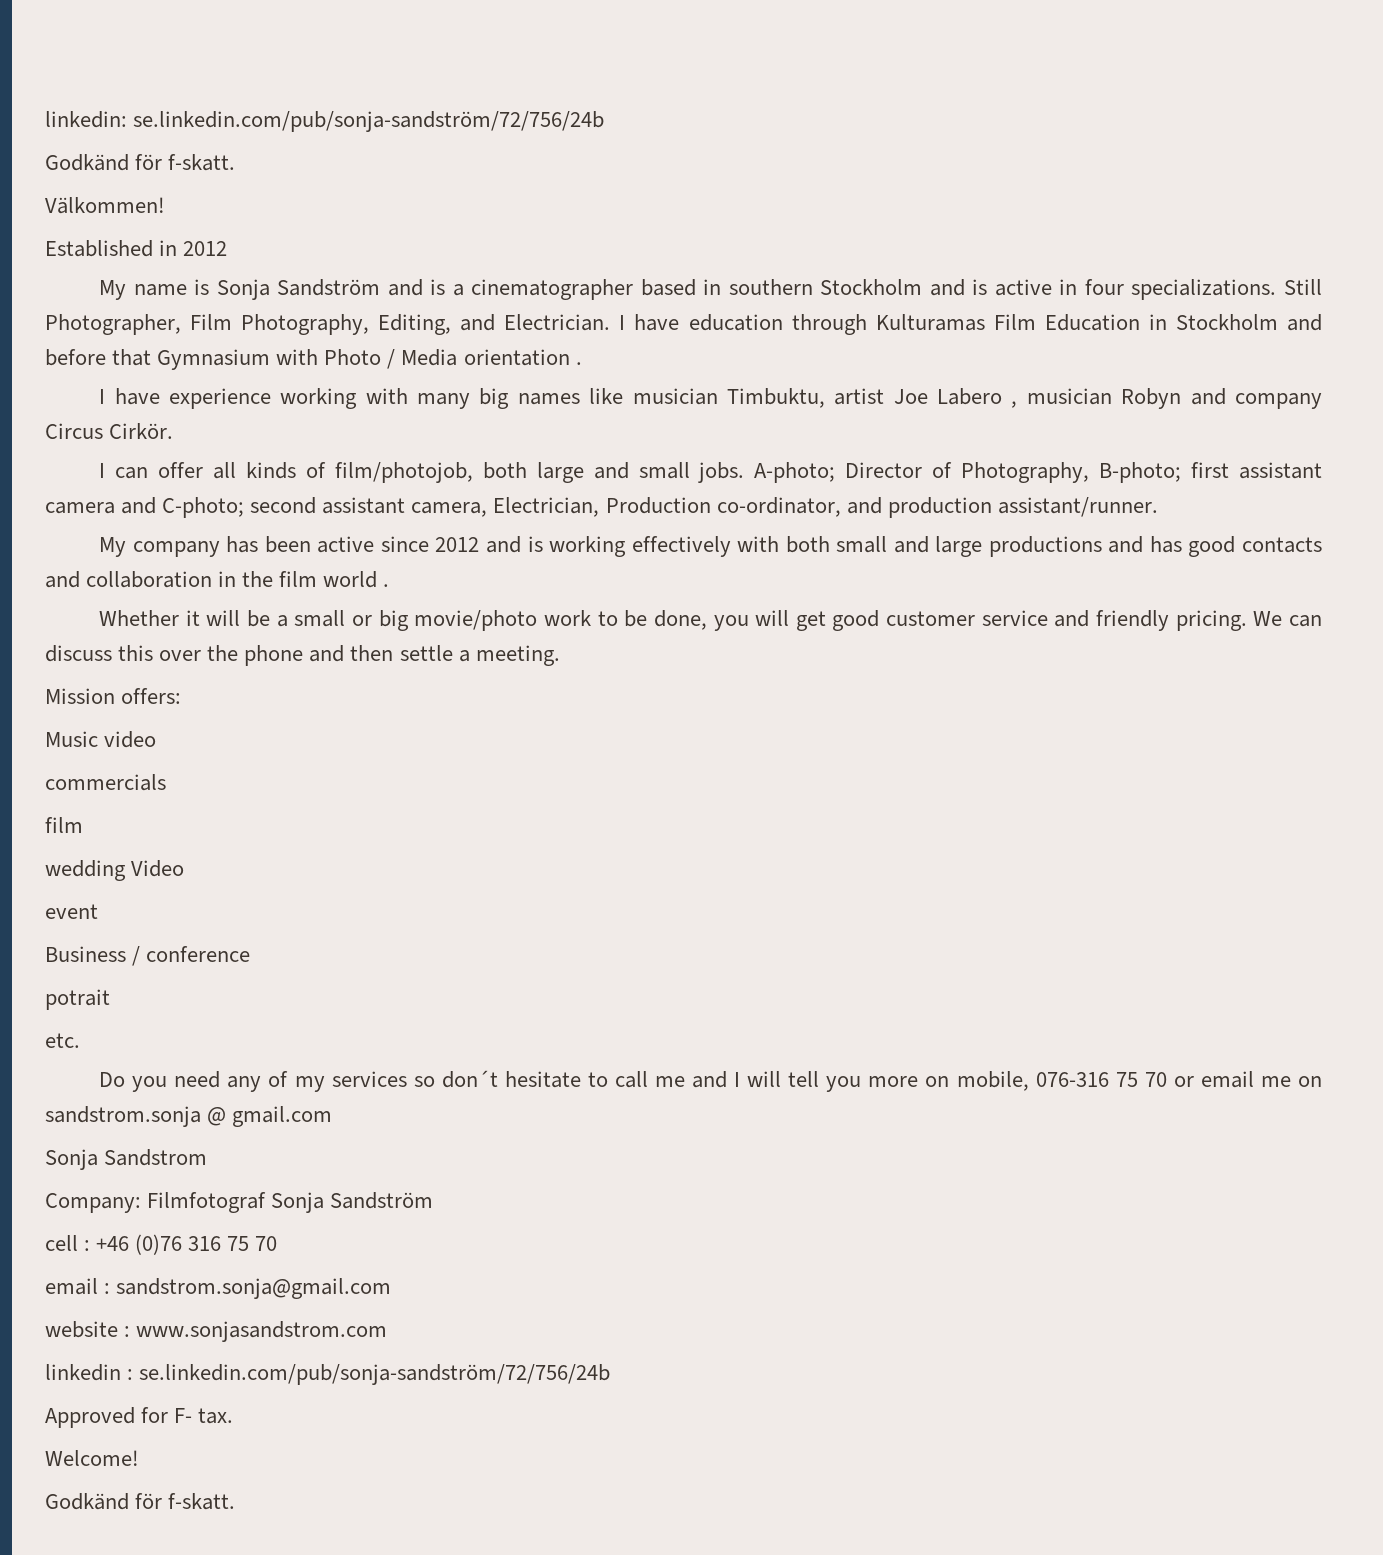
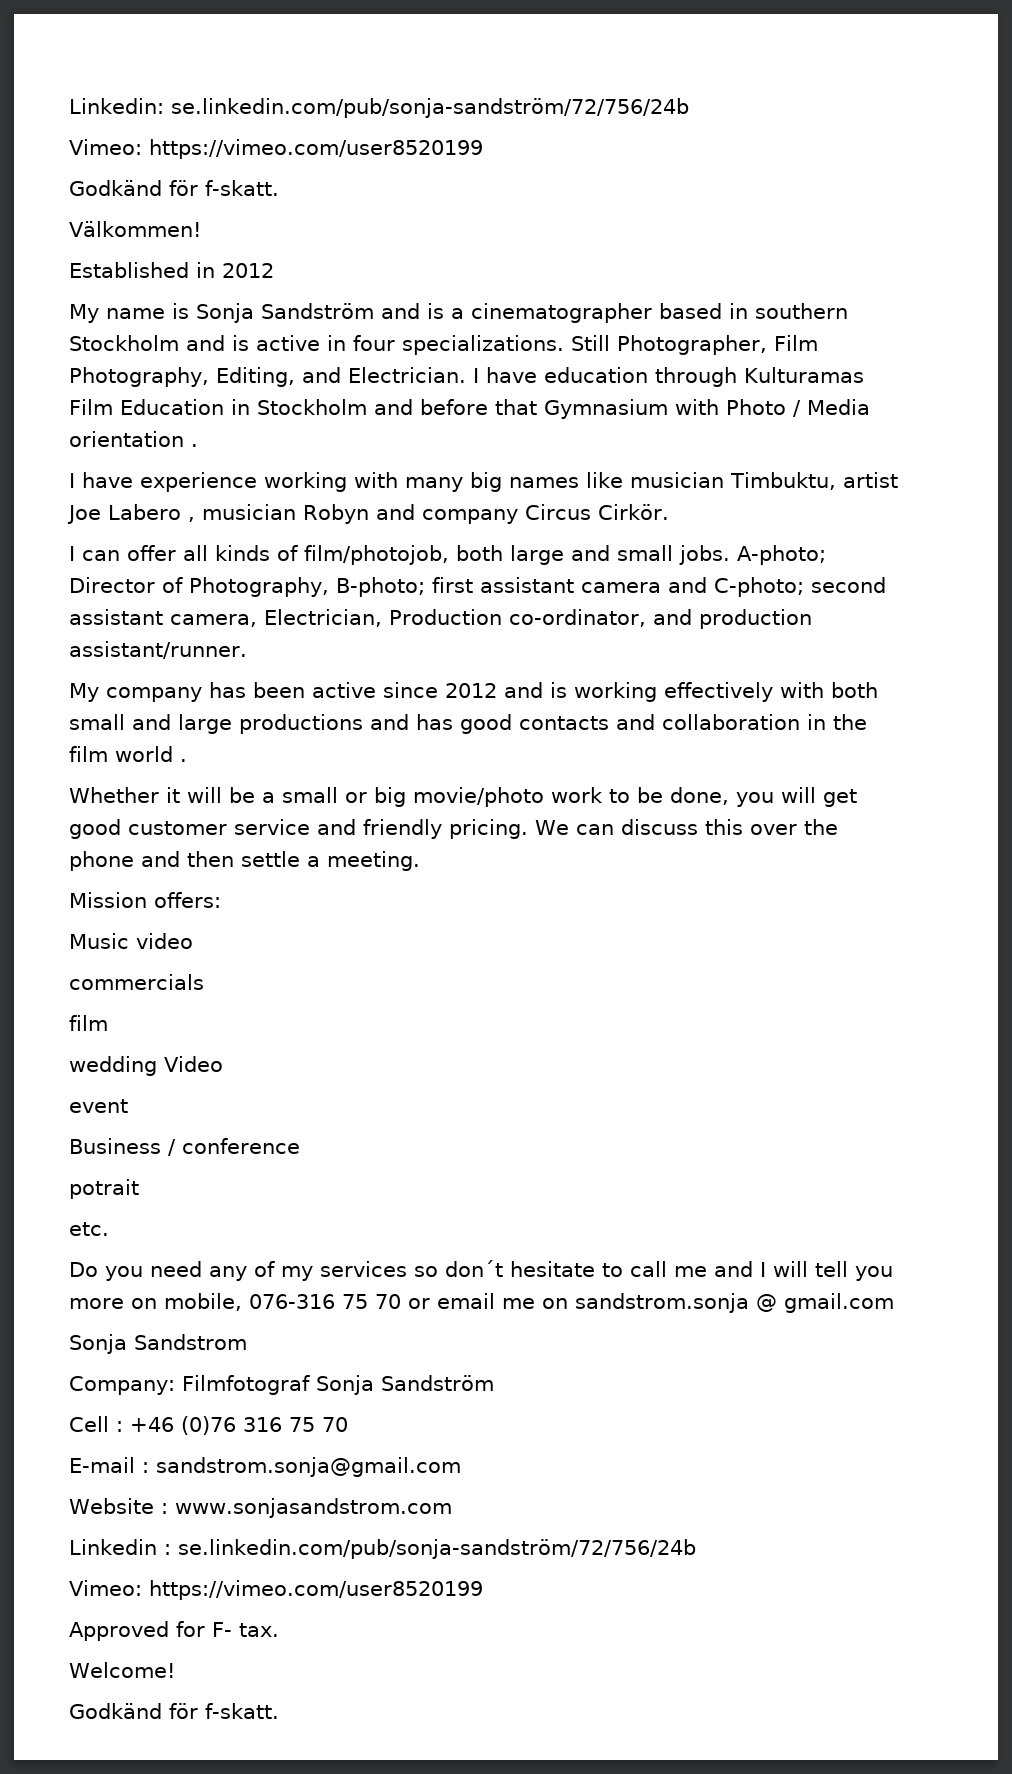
- linkedin: se.linkedin.com/pub/sonja-sandström/72/756/24b
+ Linkedin: se.linkedin.com/pub/sonja-sandström/72/756/24b
+ Vimeo: https://vimeo.com/user8520199
- cell : +46 (0)76 316 75 70
+ Cell : +46 (0)76 316 75 70
- email : sandstrom.sonja@gmail.com
+ E-mail : sandstrom.sonja@gmail.com
- website : www.sonjasandstrom.com
+ Website : www.sonjasandstrom.com
- linkedin : se.linkedin.com/pub/sonja-sandström/72/756/24b
+ Linkedin : se.linkedin.com/pub/sonja-sandström/72/756/24b
+ Vimeo: https://vimeo.com/user8520199

